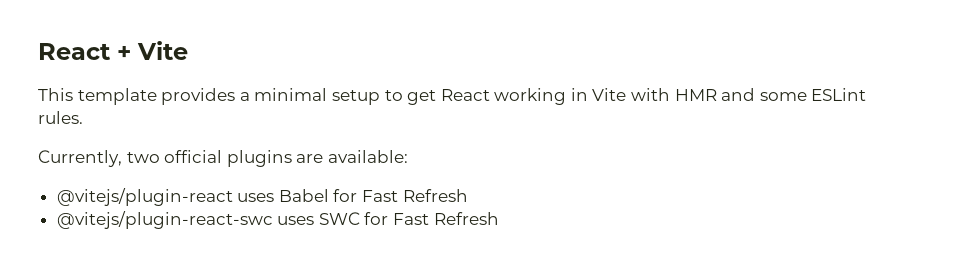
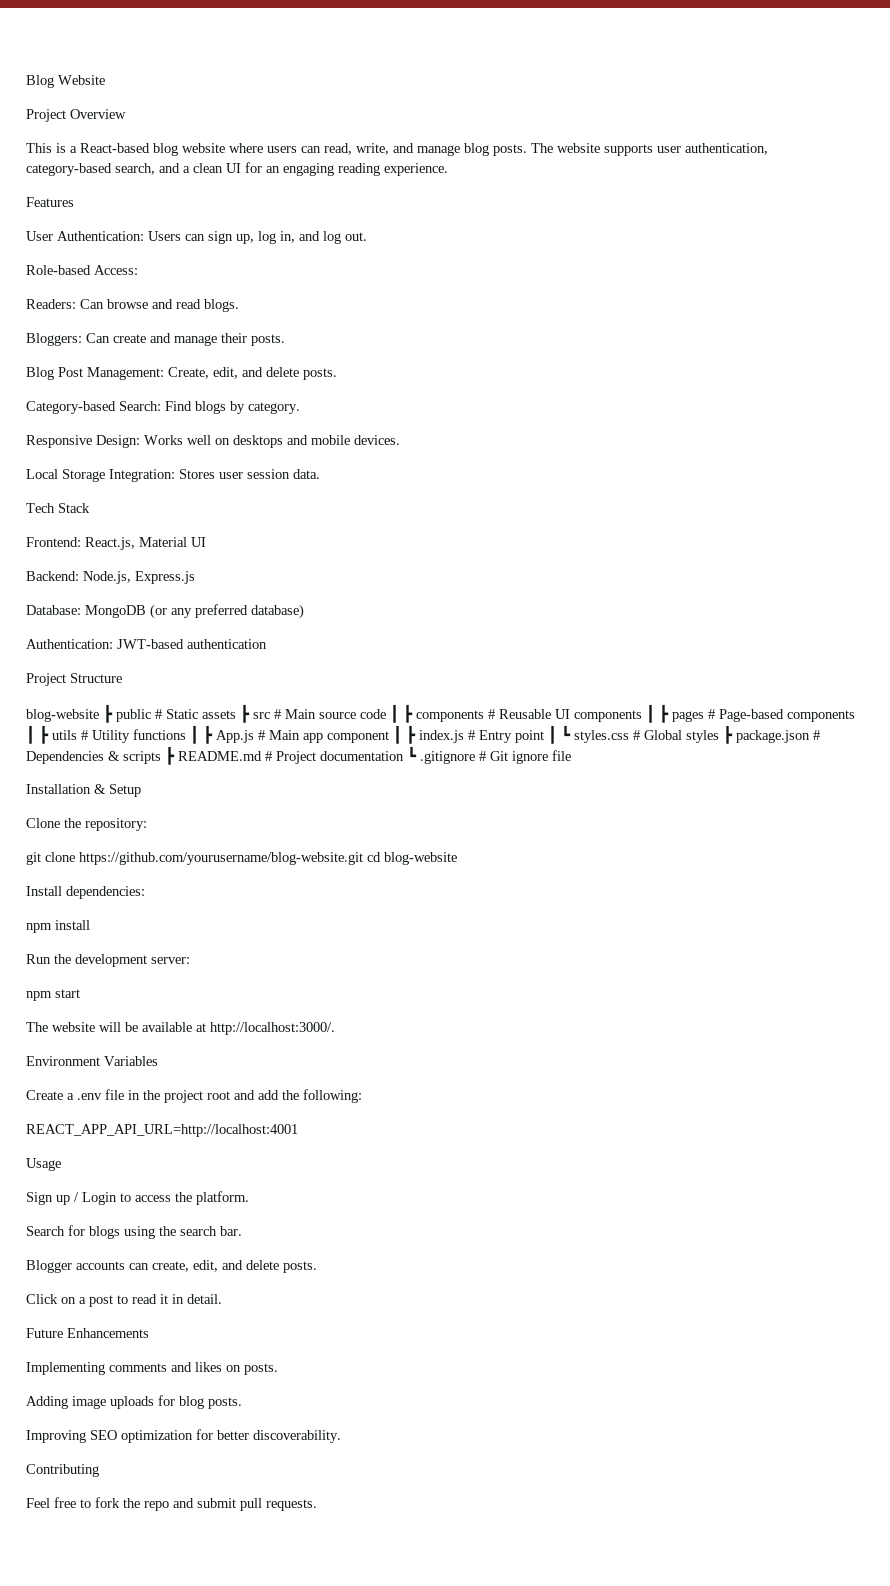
- React + Vite
- This template provides a minimal setup to get React working in Vite with HMR and some ESLint rules.
- Currently, two official plugins are available:
- @vitejs/plugin-react uses Babel for Fast Refresh
- @vitejs/plugin-react-swc uses SWC for Fast Refresh
+ Blog Website
+ Project Overview
+ This is a React-based blog website where users can read, write, and manage blog posts. The website supports user authentication, category-based search, and a clean UI for an engaging reading experience.
+ Features
+ User Authentication: Users can sign up, log in, and log out.
+ Role-based Access:
+ Readers: Can browse and read blogs.
+ Bloggers: Can create and manage their posts.
+ Blog Post Management: Create, edit, and delete posts.
+ Category-based Search: Find blogs by category.
+ Responsive Design: Works well on desktops and mobile devices.
+ Local Storage Integration: Stores user session data.
+ Tech Stack
+ Frontend: React.js, Material UI
+ Backend: Node.js, Express.js
+ Database: MongoDB (or any preferred database)
+ Authentication: JWT-based authentication
+ Project Structure
+ blog-website ┣ public # Static assets ┣ src # Main source code ┃ ┣ components # Reusable UI components ┃ ┣ pages # Page-based components ┃ ┣ utils # Utility functions ┃ ┣ App.js # Main app component ┃ ┣ index.js # Entry point ┃ ┗ styles.css # Global styles ┣ package.json # Dependencies & scripts ┣ README.md # Project documentation ┗ .gitignore # Git ignore file
+ Installation & Setup
+ Clone the repository:
+ git clone https://github.com/yourusername/blog-website.git cd blog-website
+ Install dependencies:
+ npm install
+ Run the development server:
+ npm start
+ The website will be available at http://localhost:3000/.
+ Environment Variables
+ Create a .env file in the project root and add the following:
+ REACT_APP_API_URL=http://localhost:4001
+ Usage
+ Sign up / Login to access the platform.
+ Search for blogs using the search bar.
+ Blogger accounts can create, edit, and delete posts.
+ Click on a post to read it in detail.
+ Future Enhancements
+ Implementing comments and likes on posts.
+ Adding image uploads for blog posts.
+ Improving SEO optimization for better discoverability.
+ Contributing
+ Feel free to fork the repo and submit pull requests.

